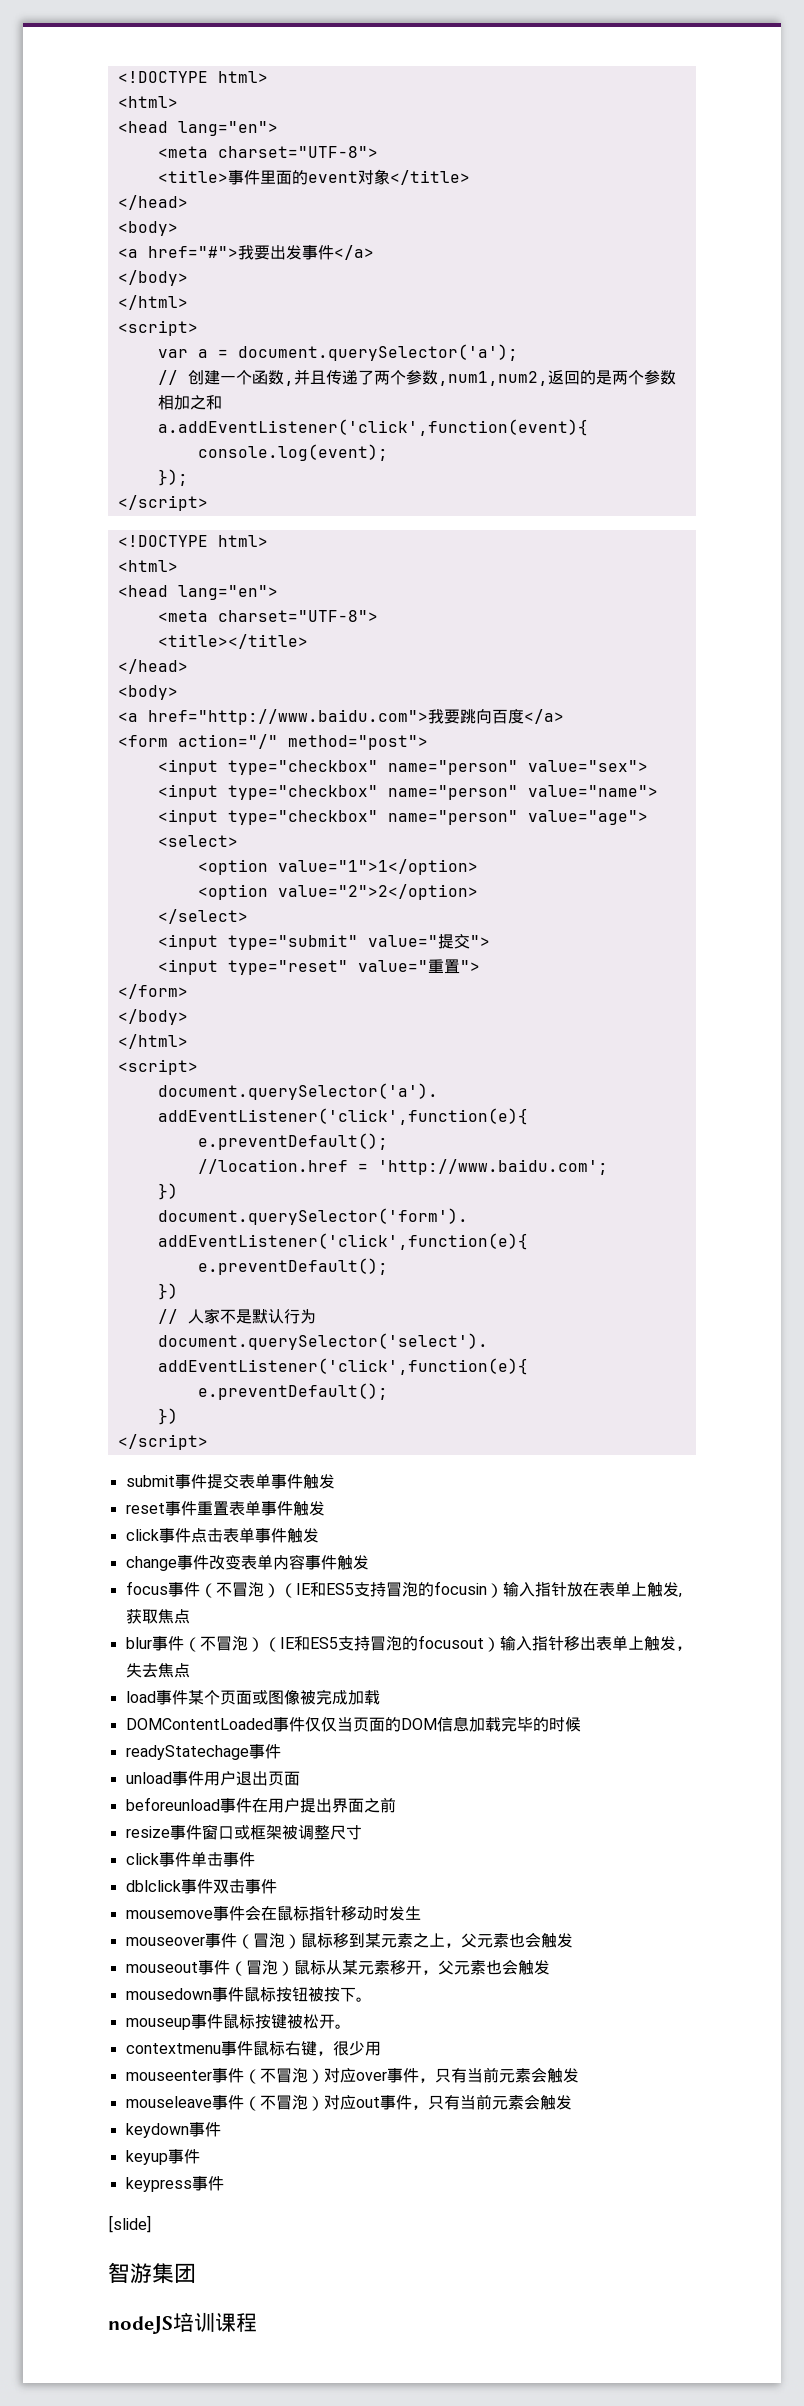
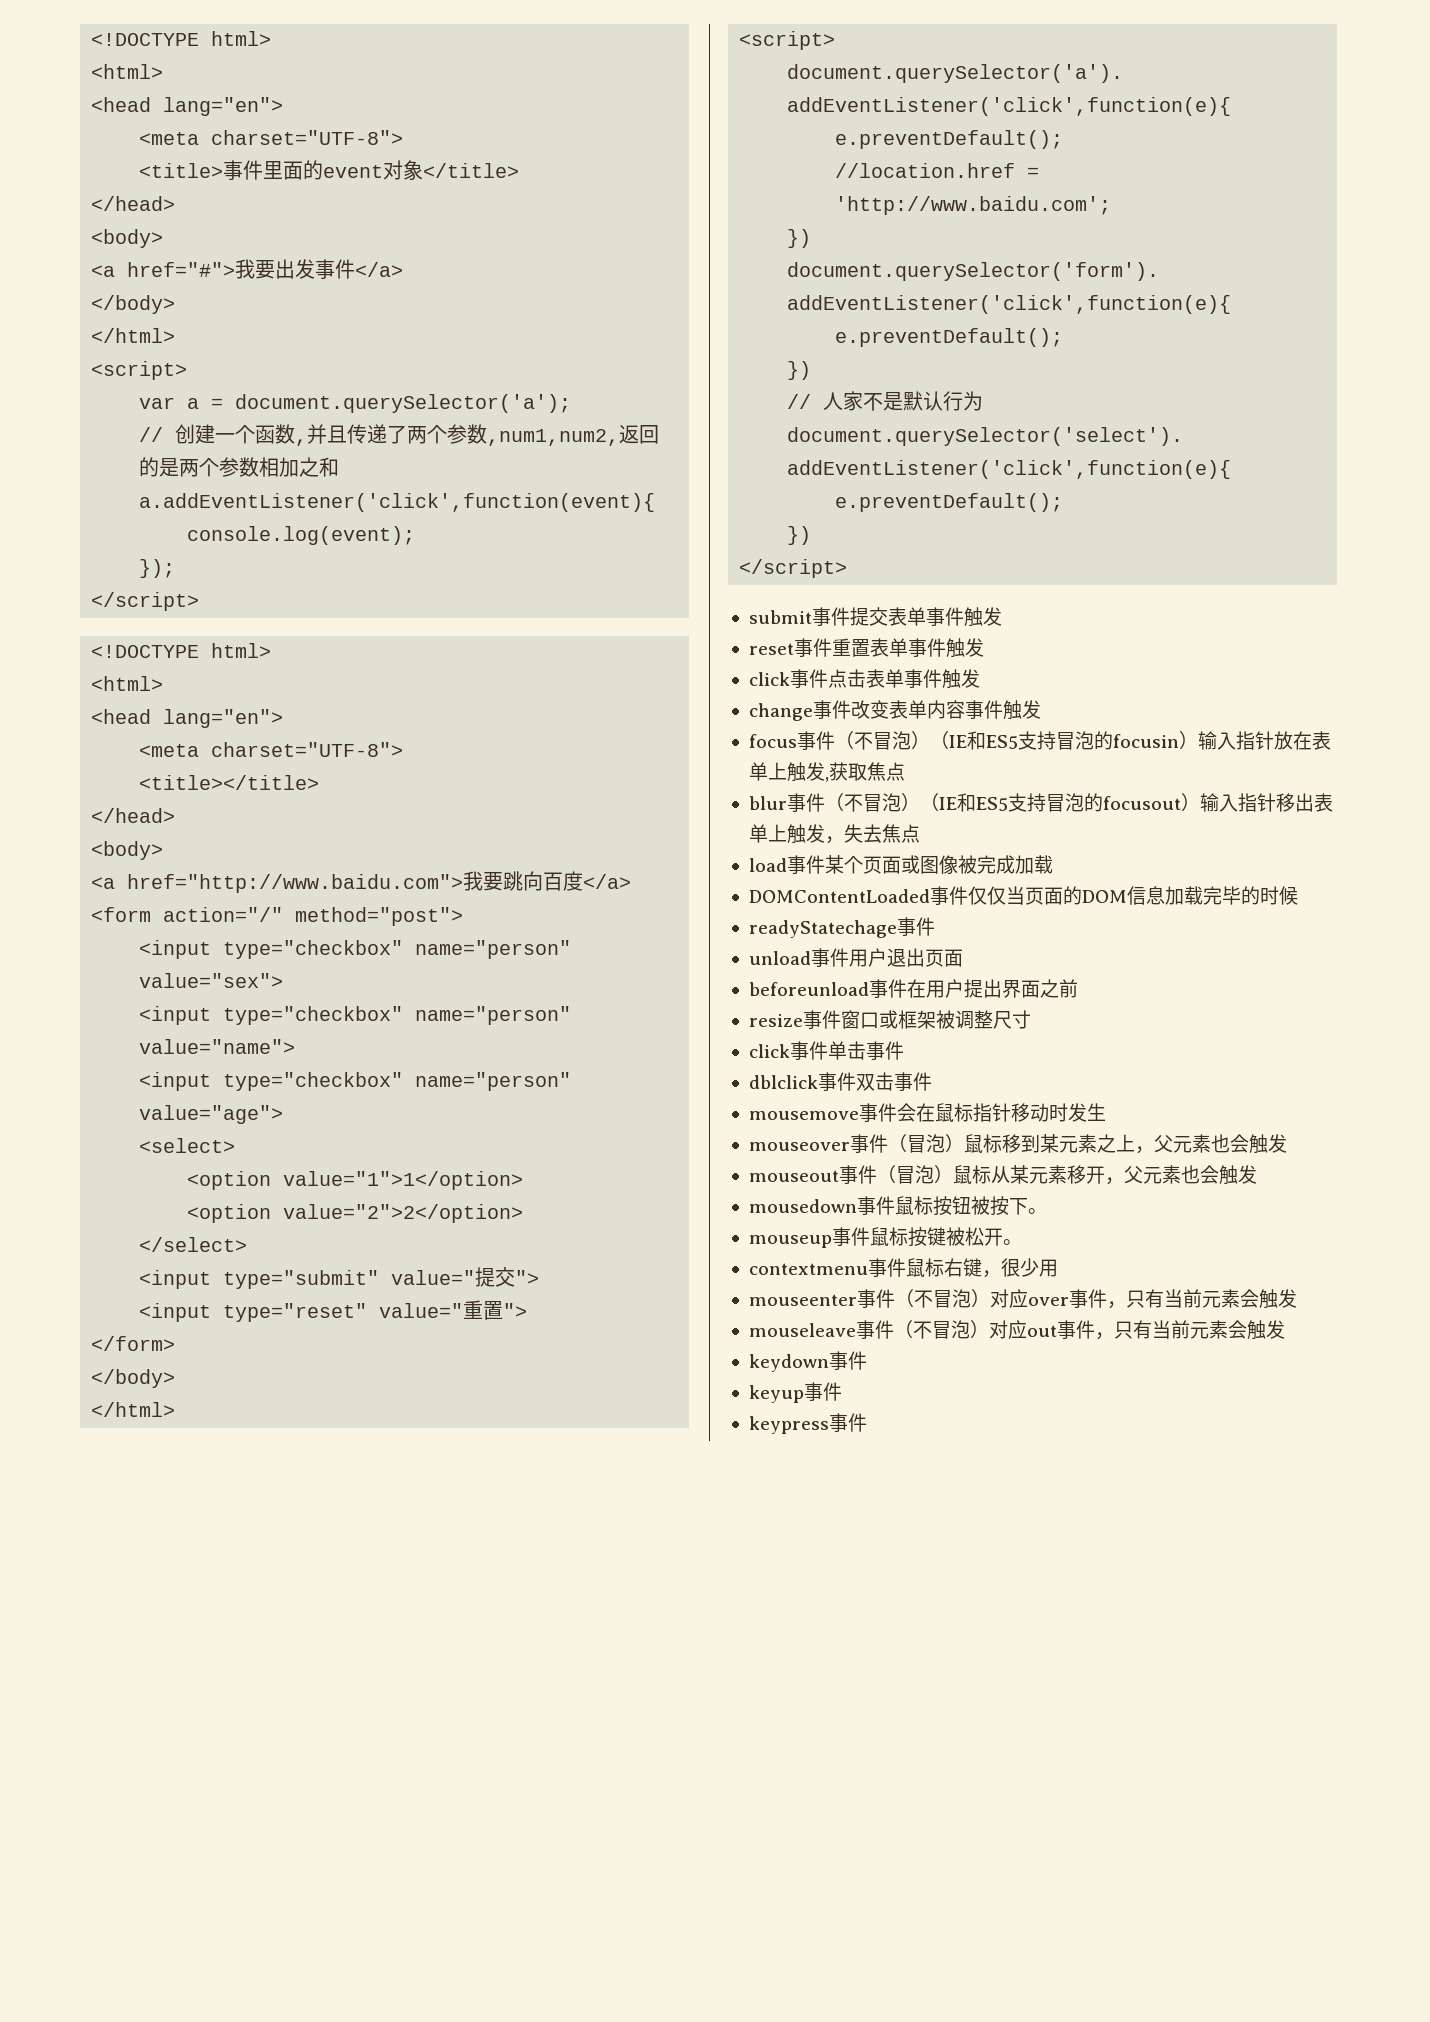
- [slide]
- 智游集团
- nodeJS培训课程

